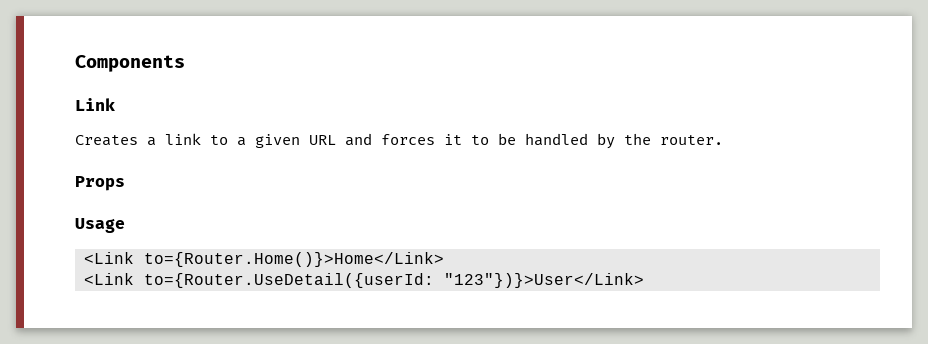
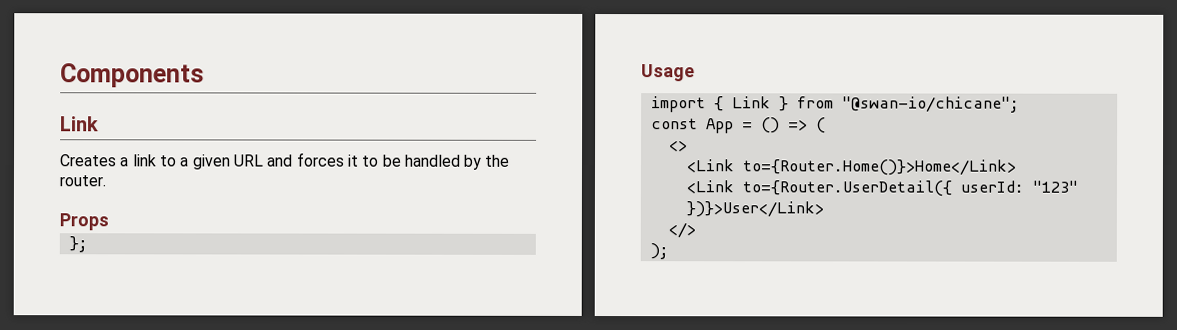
+ };
+ import { Link } from "@swan-io/chicane";
+ const App = () => (
+ <>
  <Link to={Router.Home()}>Home</Link>
- <Link to={Router.UseDetail({userId: "123"})}>User</Link>
+ <Link to={Router.UserDetail({ userId: "123" })}>User</Link>
+ </>
+ );

